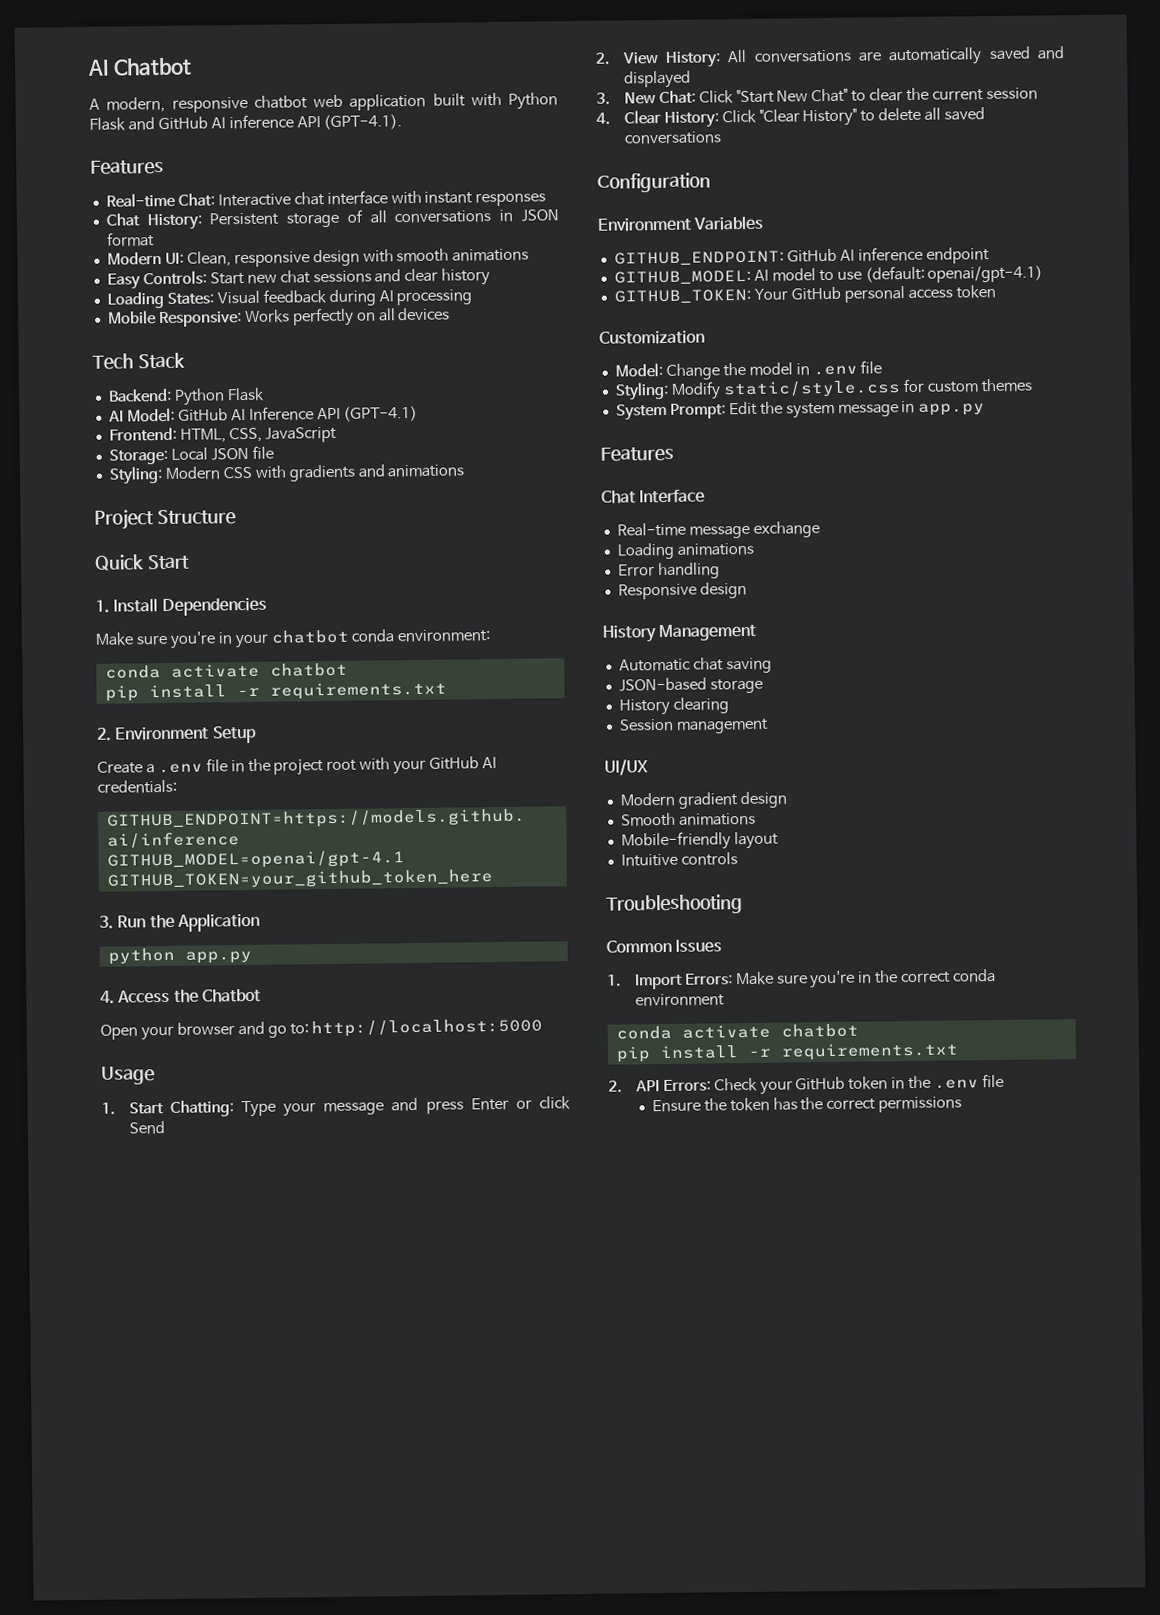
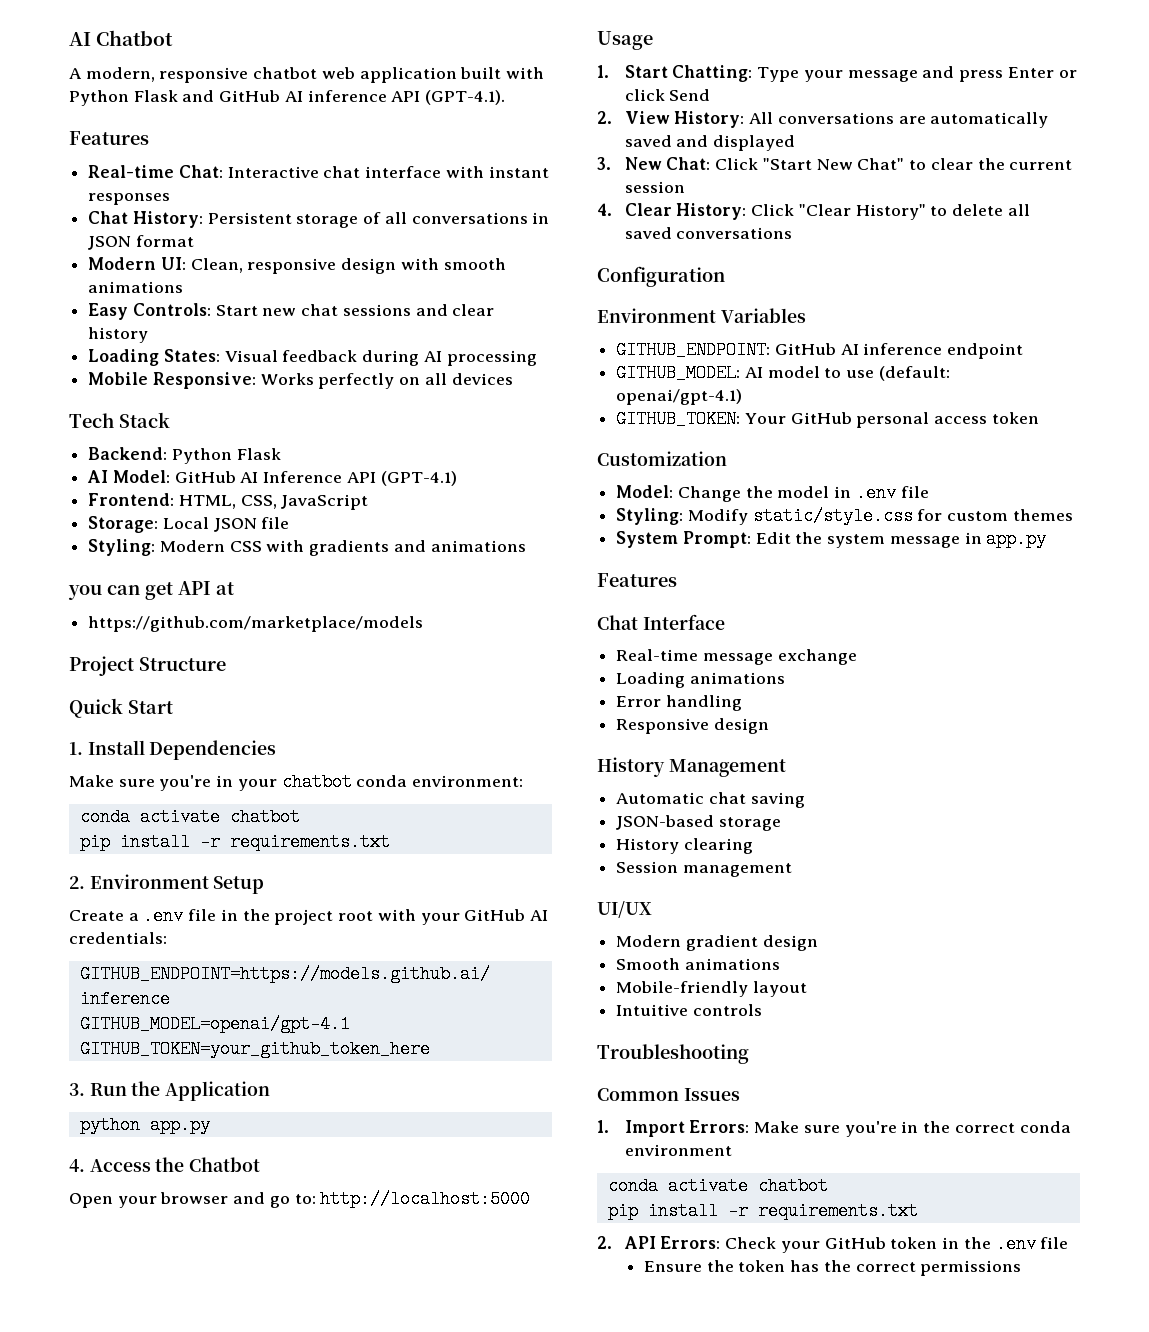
+ you can get API at
+ https://github.com/marketplace/models

